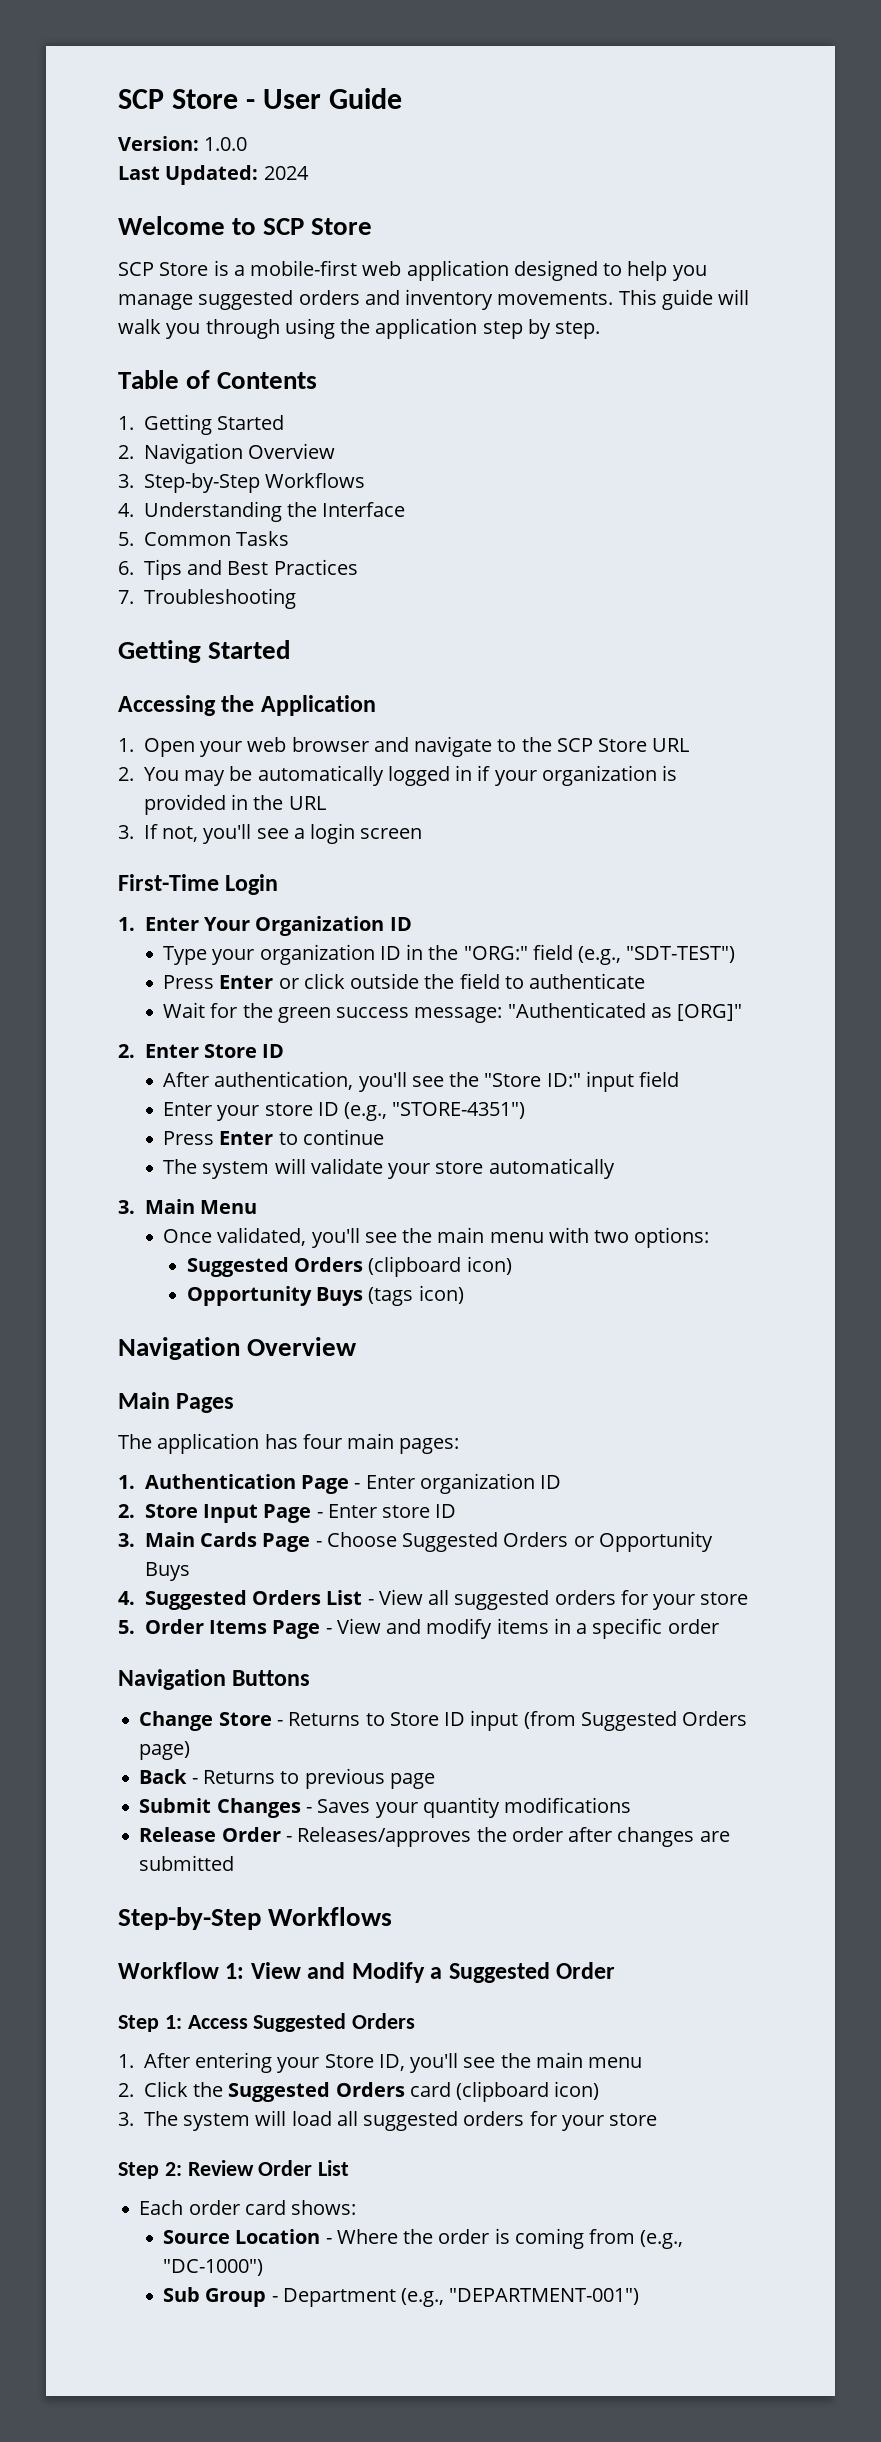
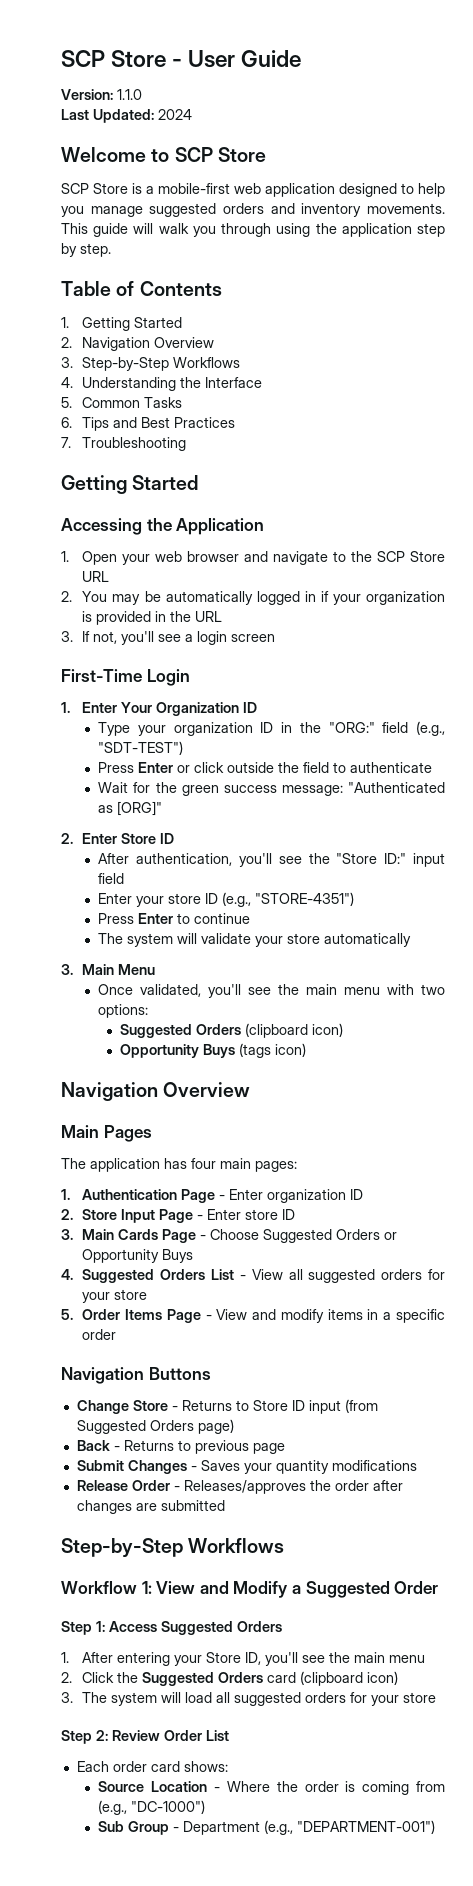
- Version: 1.0.0
+ Version: 1.1.0

